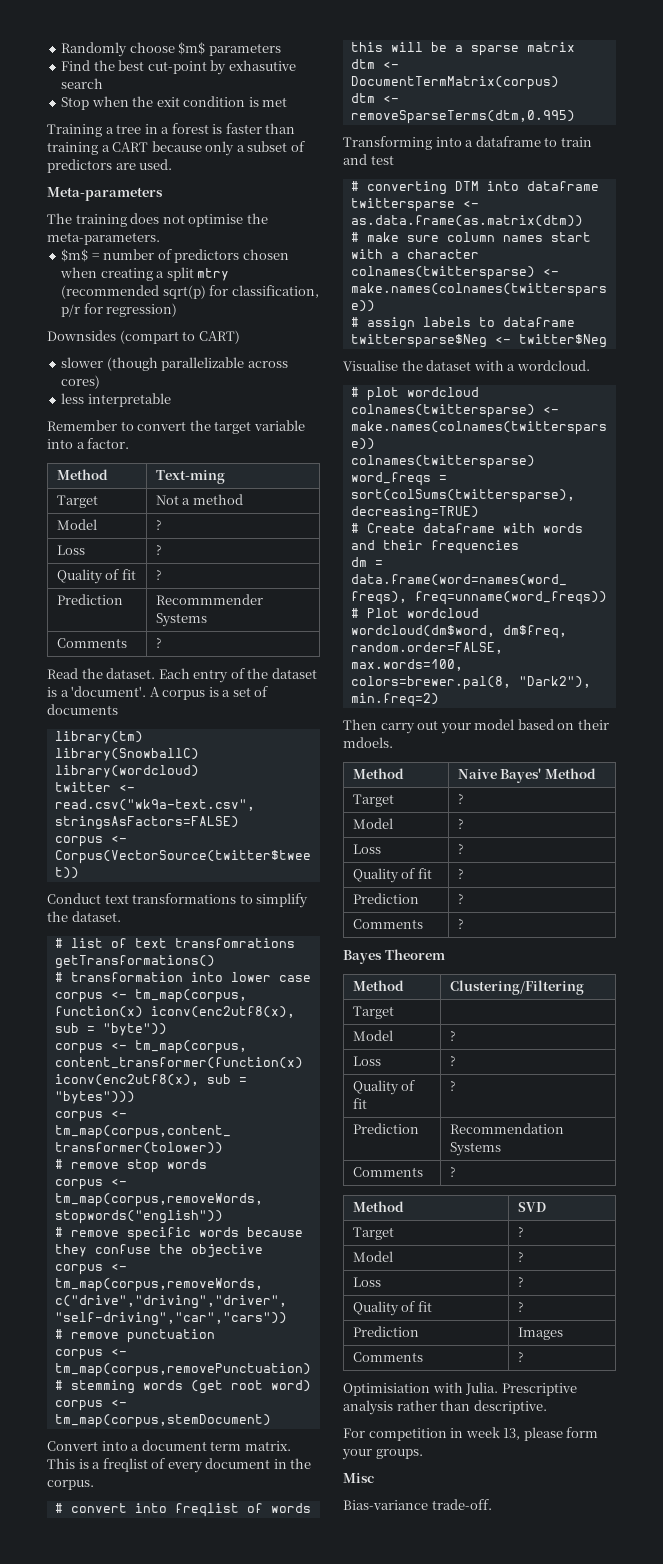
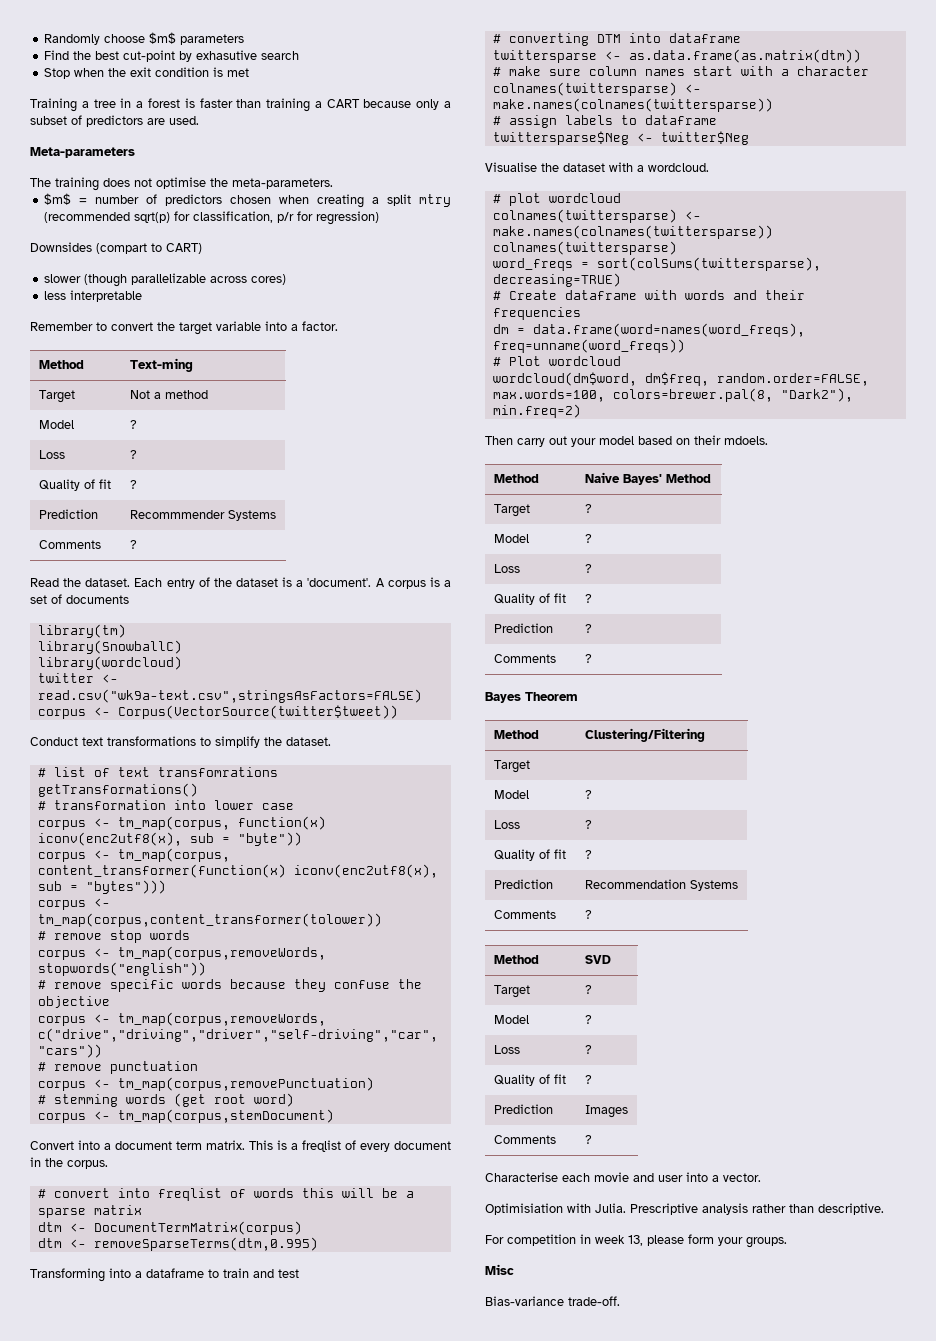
+ Characterise each movie and user into a vector.

